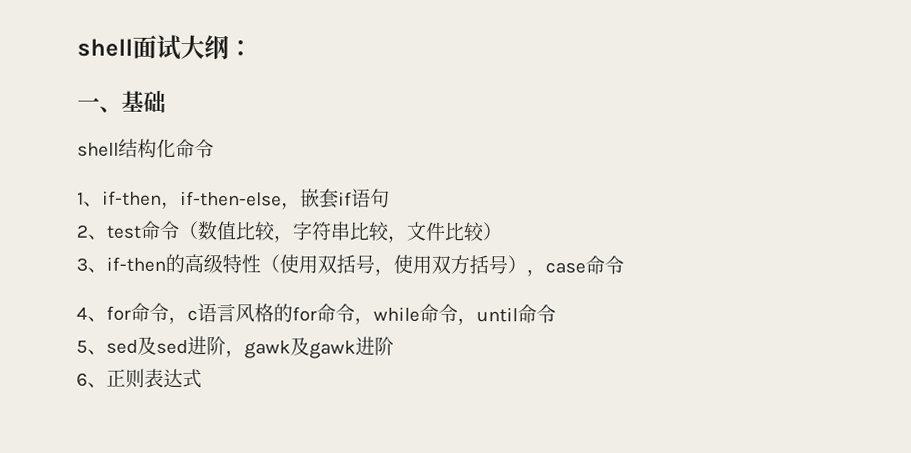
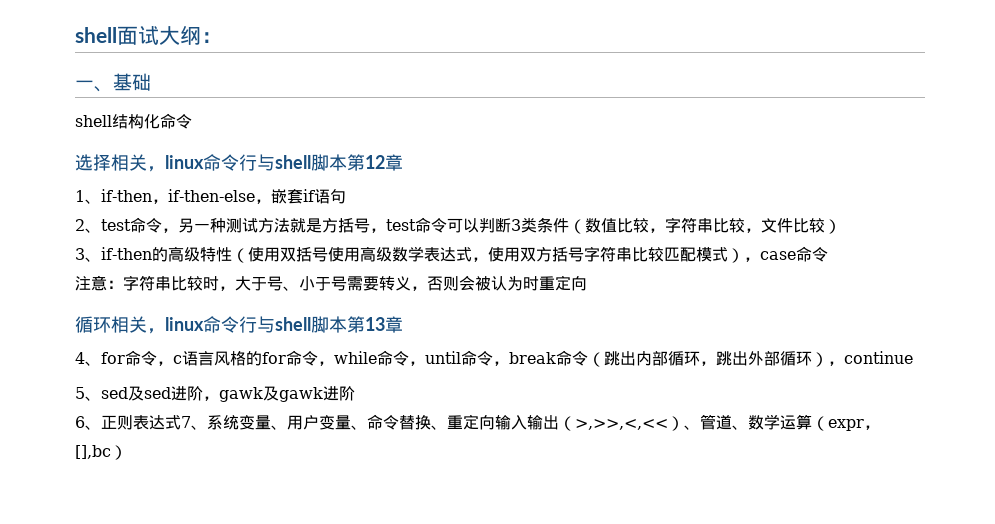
+ 选择相关，linux命令行与shell脚本第12章
- 2、test命令（数值比较，字符串比较，文件比较）
+ 2、test命令，另一种测试方法就是方括号，test命令可以判断3类条件（数值比较，字符串比较，文件比较）
- 3、if-then的高级特性（使用双括号，使用双方括号），case命令
+ 3、if-then的高级特性（使用双括号使用高级数学表达式，使用双方括号字符串比较匹配模式），case命令
+ 注意：字符串比较时，大于号、小于号需要转义，否则会被认为时重定向
+ 循环相关，linux命令行与shell脚本第13章
- 4、for命令，c语言风格的for命令，while命令，until命令
+ 4、for命令，c语言风格的for命令，while命令，until命令，break命令（跳出内部循环，跳出外部循环），continue
- 6、正则表达式
+ 6、正则表达式7、系统变量、用户变量、命令替换、重定向输入输出（>,>>,<,<<）、管道、数学运算（expr，[],bc）

